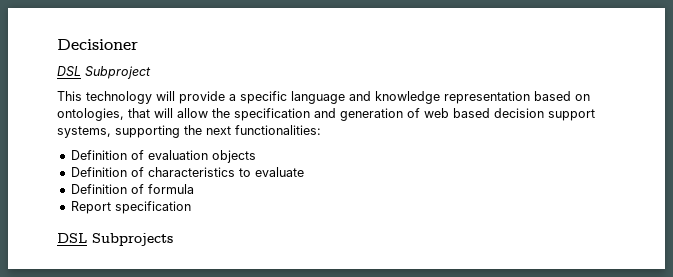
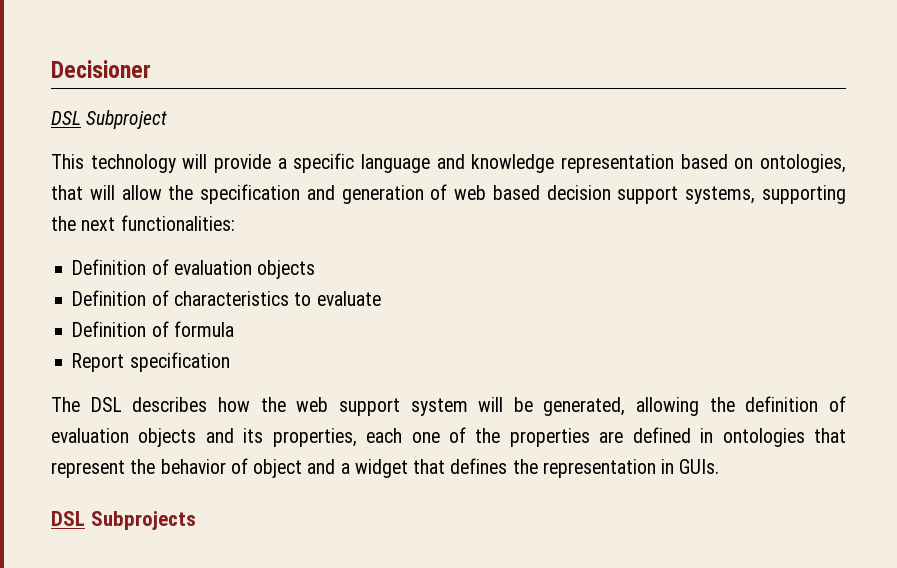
+ The DSL describes how the web support system will be generated, allowing the definition of evaluation objects and its properties, each one of the properties are defined in ontologies that represent the behavior of object and a widget that defines the representation in GUIs.

